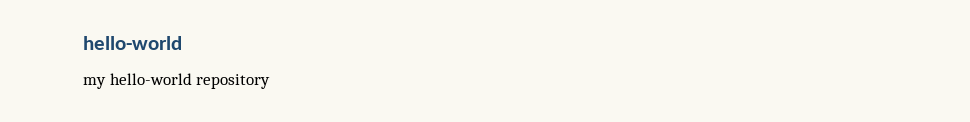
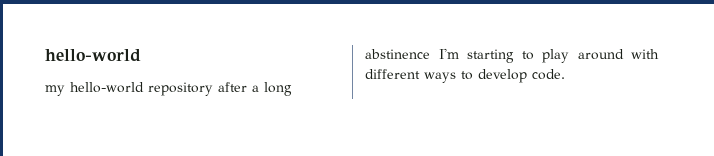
- my hello-world repository
+ my hello-world repository after a long abstinence I'm starting to play around with different ways to develop code.

